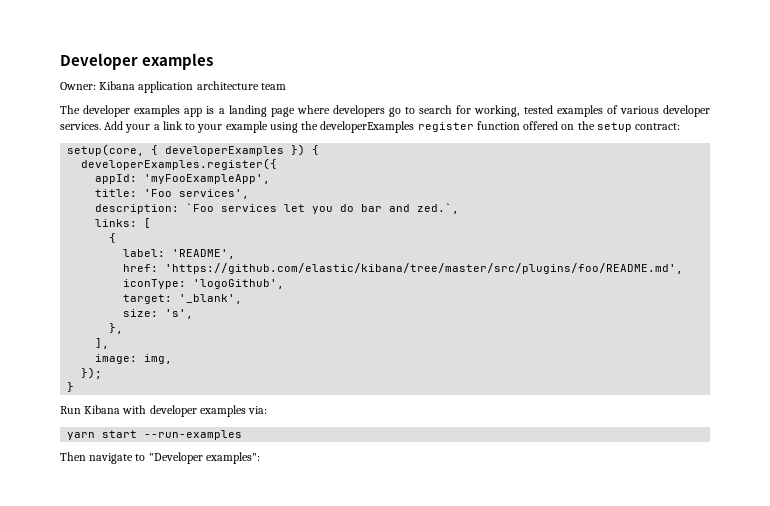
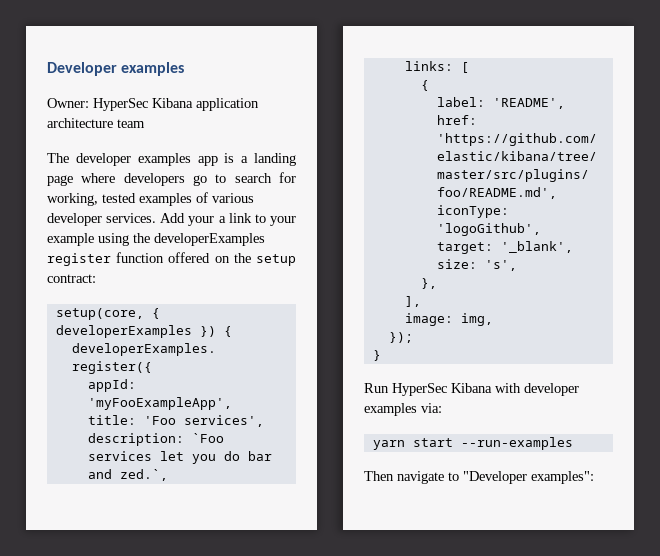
- Owner: Kibana application architecture team
+ Owner: HyperSec Kibana application architecture team
- Run Kibana with developer examples via:
+ Run HyperSec Kibana with developer examples via:

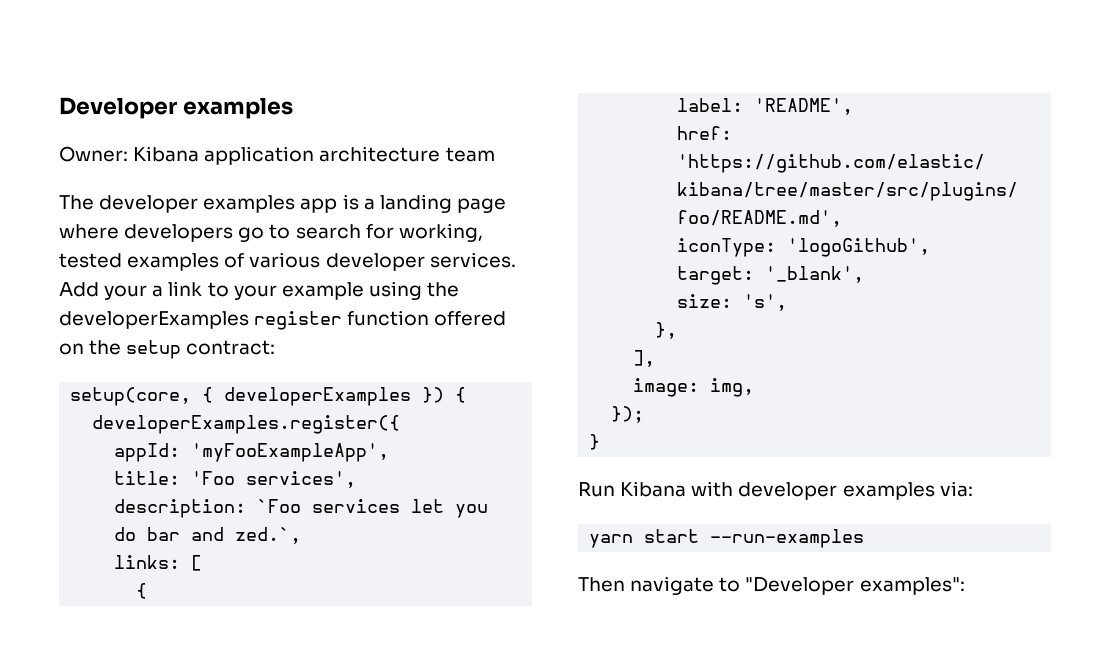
- Owner: HyperSec Kibana application architecture team
+ Owner: Kibana application architecture team
- Run HyperSec Kibana with developer examples via:
+ Run Kibana with developer examples via:

